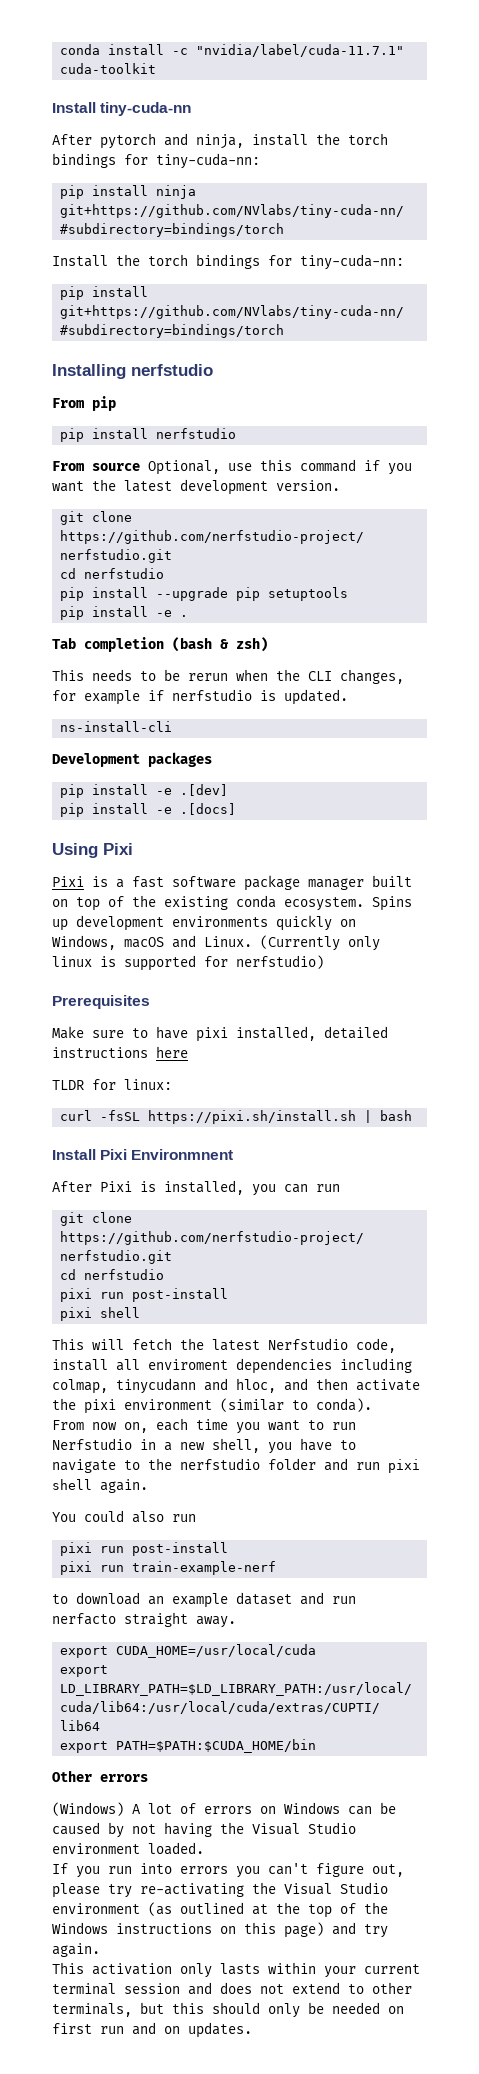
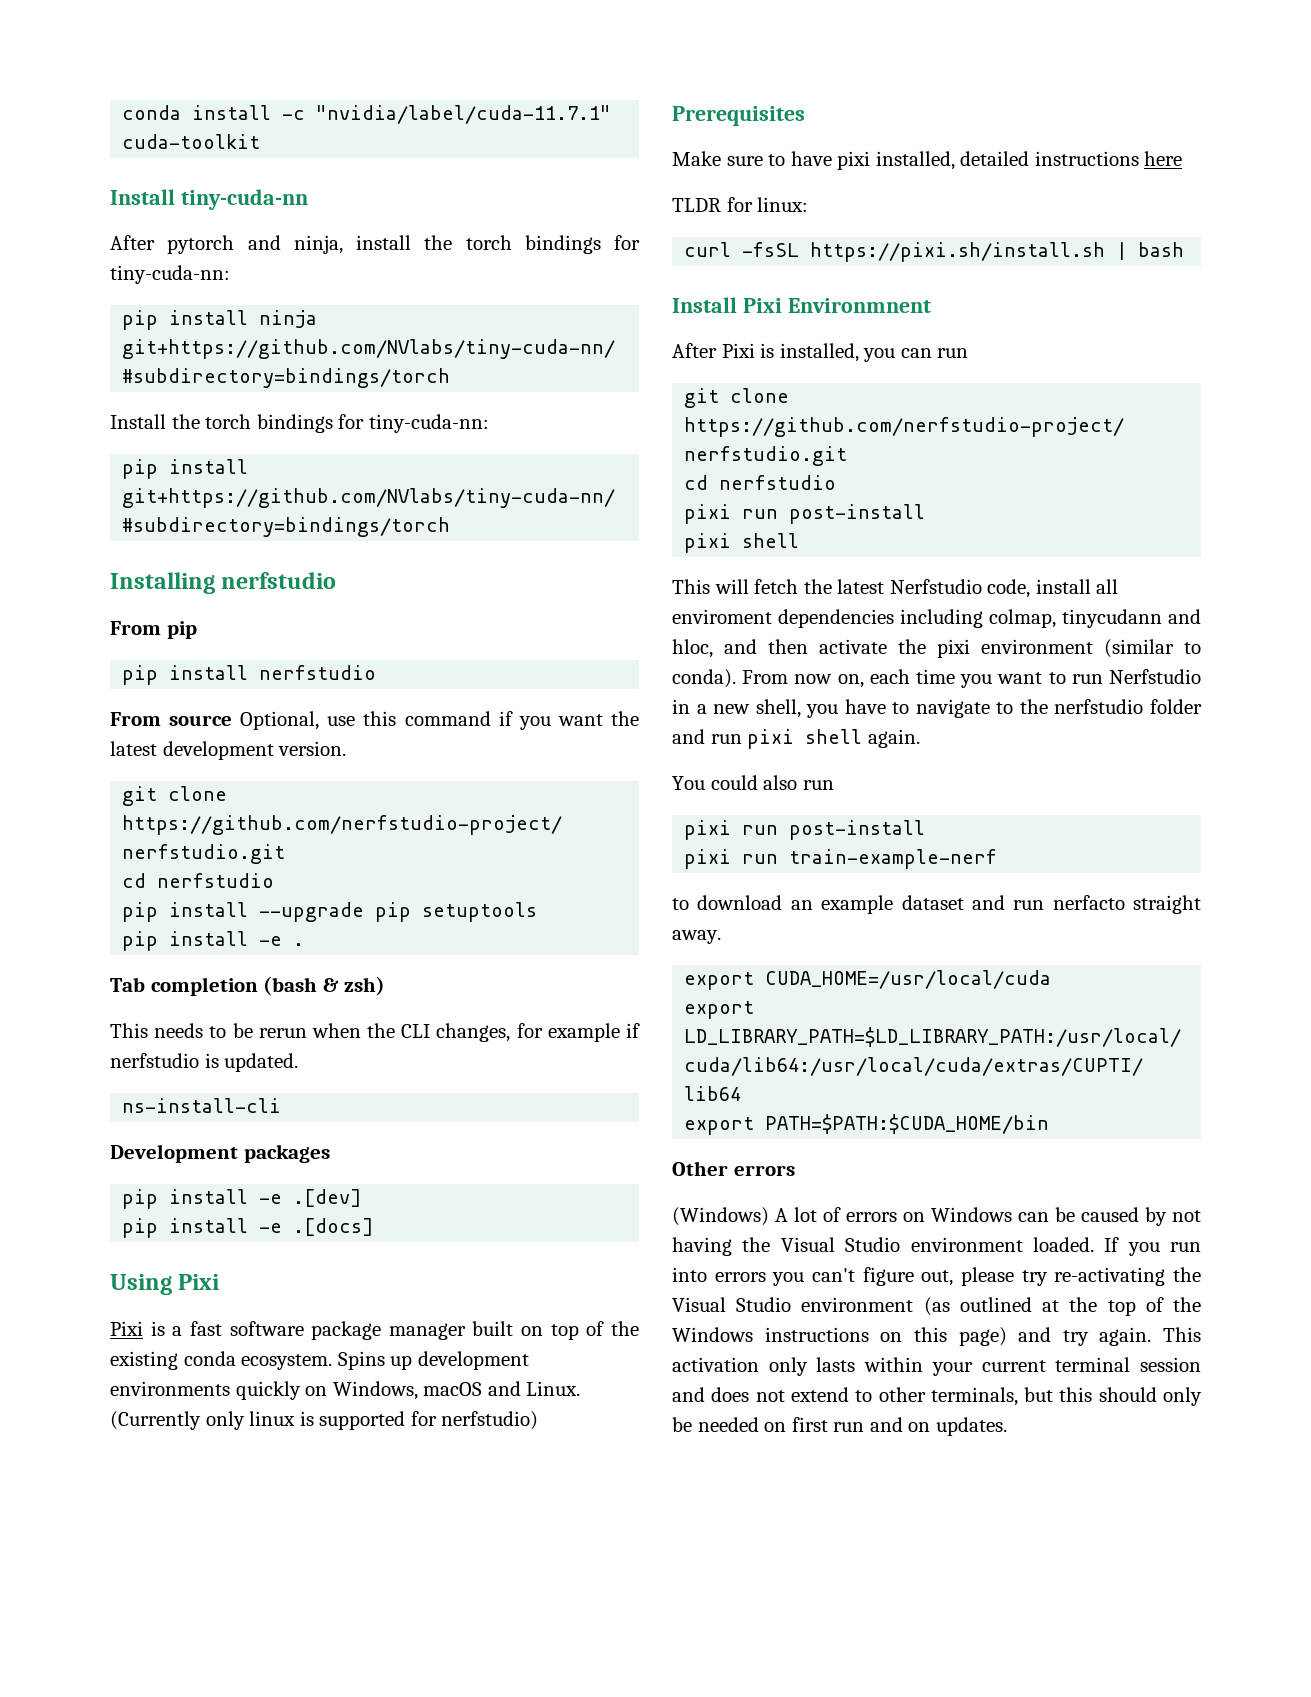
- This will fetch the latest Nerfstudio code, install all enviroment dependencies including colmap, tinycudann and hloc, and then activate the pixi environment (similar to conda).
- From now on, each time you want to run Nerfstudio in a new shell, you have to navigate to the nerfstudio folder and run pixi shell again.
+ This will fetch the latest Nerfstudio code, install all enviroment dependencies including colmap, tinycudann and hloc, and then activate the pixi environment (similar to conda). From now on, each time you want to run Nerfstudio in a new shell, you have to navigate to the nerfstudio folder and run pixi shell again.
- (Windows) A lot of errors on Windows can be caused by not having the Visual Studio environment loaded.
- If you run into errors you can't figure out, please try re-activating the Visual Studio environment (as outlined at the top of the Windows instructions on this page) and try again.
- This activation only lasts within your current terminal session and does not extend to other terminals, but this should only be needed on first run and on updates.
+ (Windows) A lot of errors on Windows can be caused by not having the Visual Studio environment loaded. If you run into errors you can't figure out, please try re-activating the Visual Studio environment (as outlined at the top of the Windows instructions on this page) and try again. This activation only lasts within your current terminal session and does not extend to other terminals, but this should only be needed on first run and on updates.

